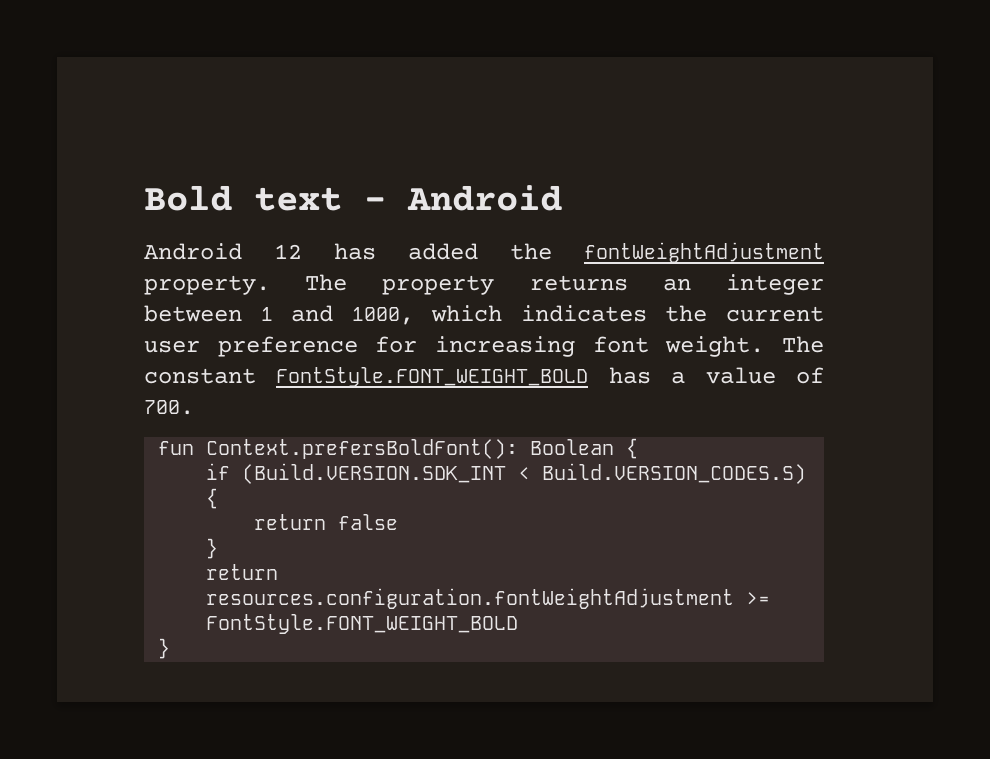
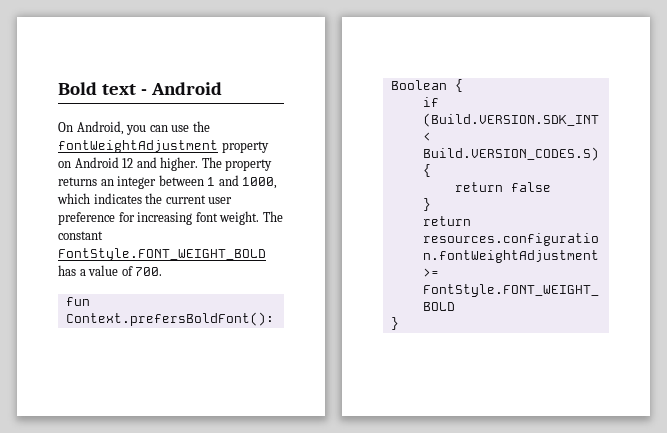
- Android 12 has added the fontWeightAdjustment property.
+ On Android, you can use the fontWeightAdjustment property on Android 12 and higher.

